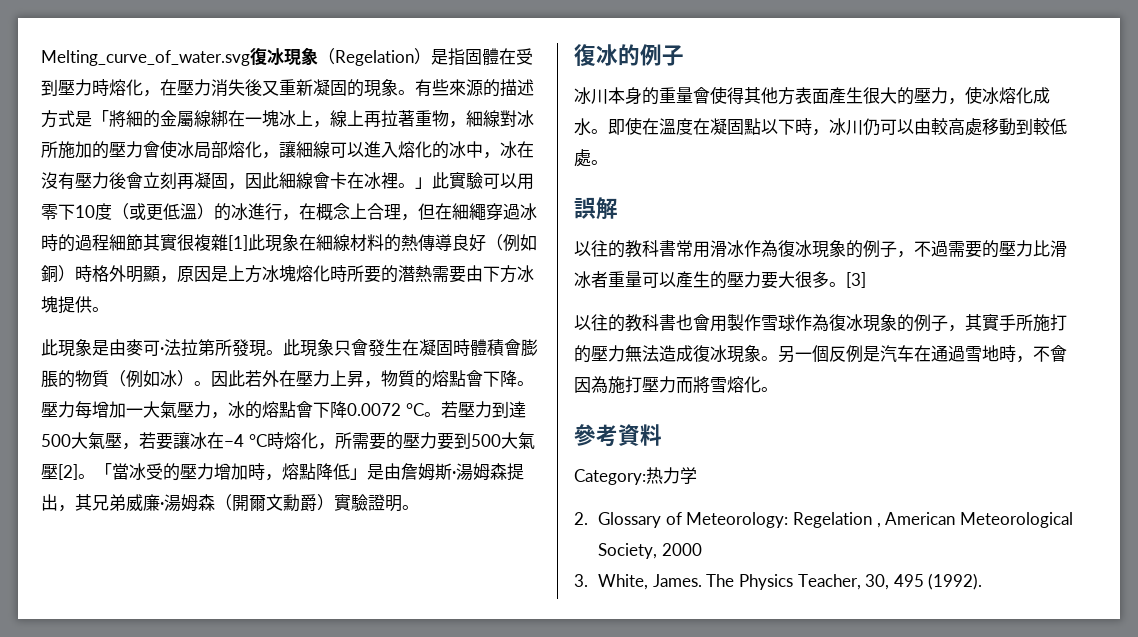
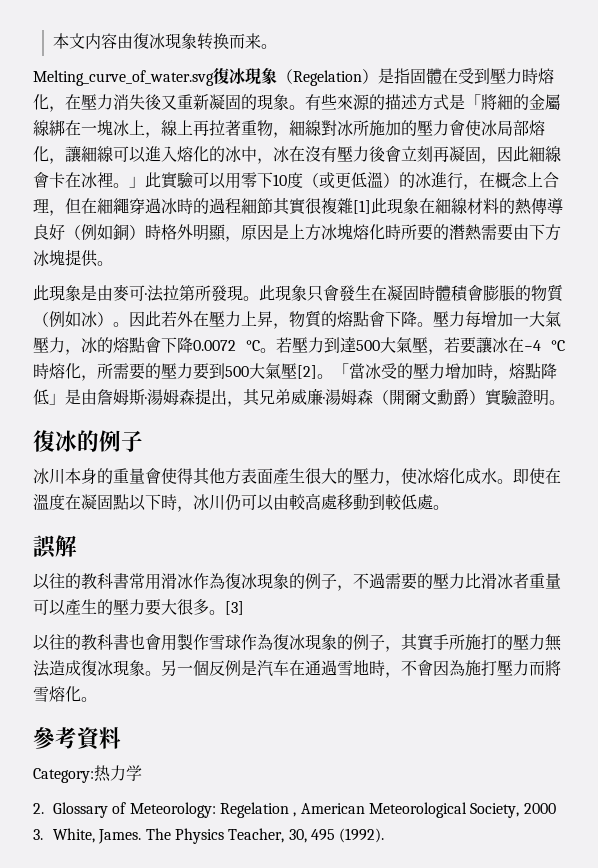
+ 本文内容由復冰現象转换而来。

